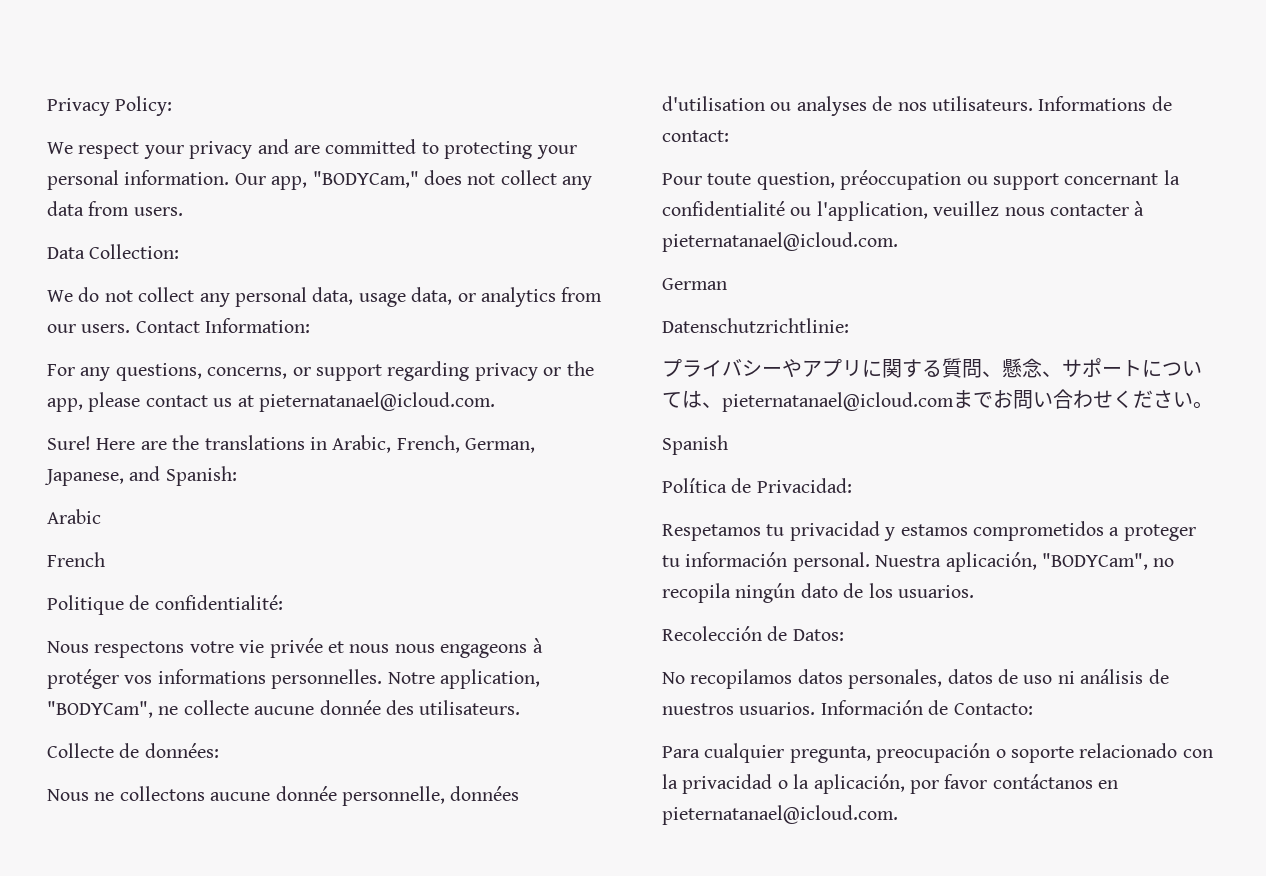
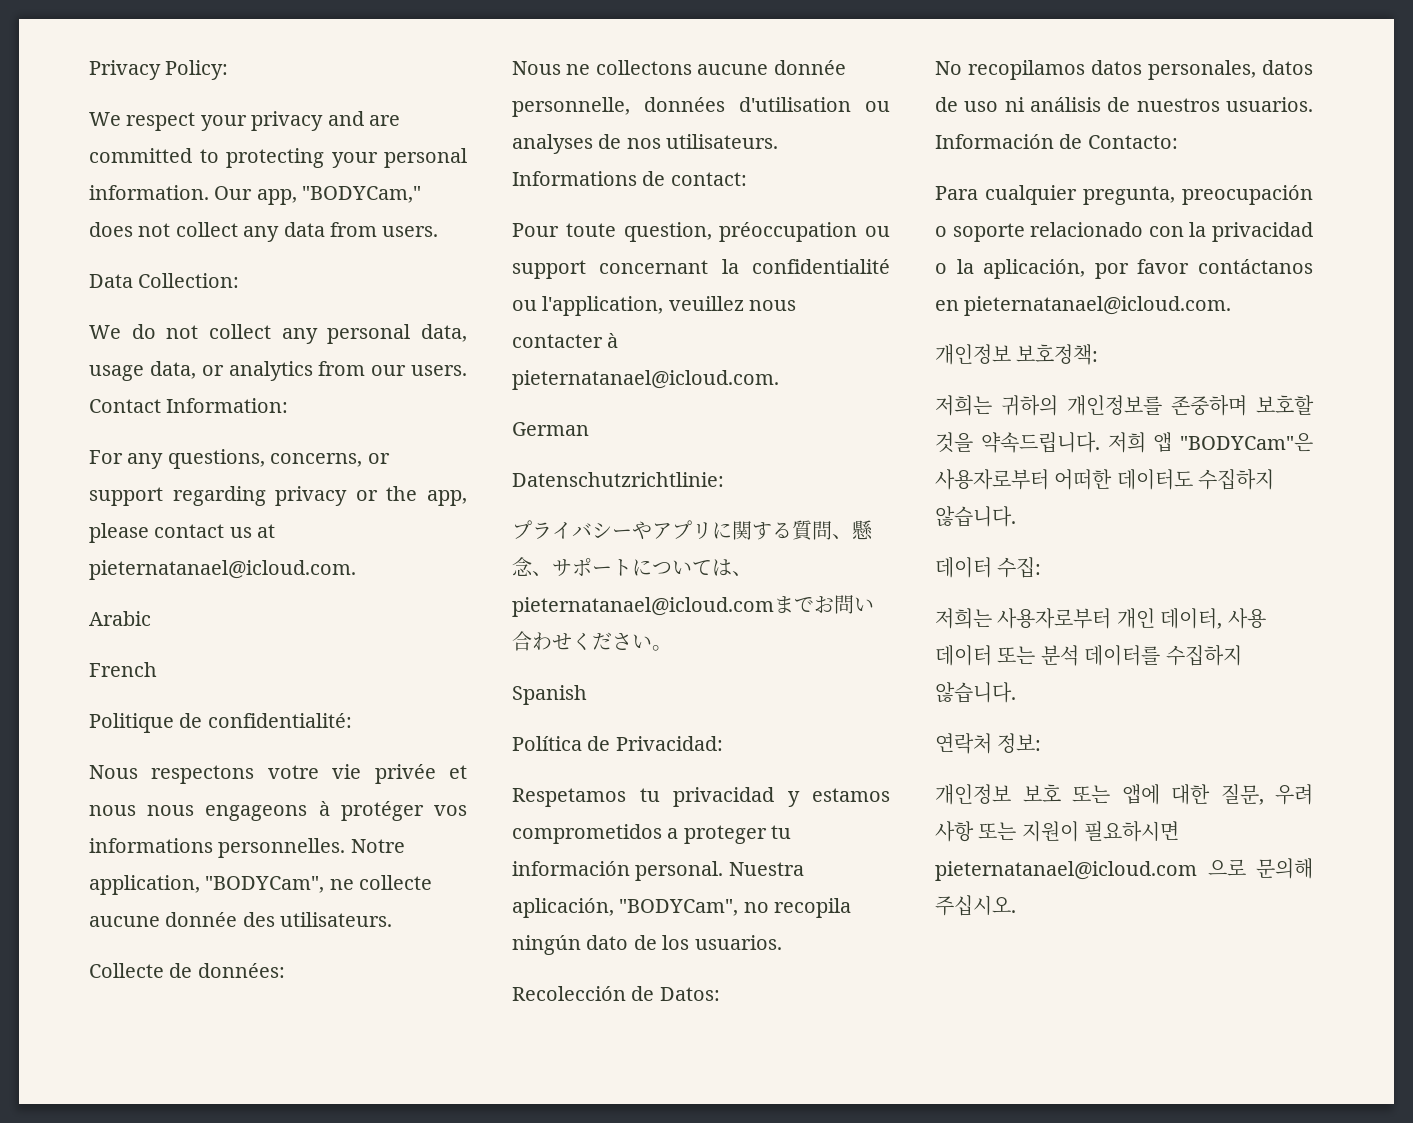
- Sure! Here are the translations in Arabic, French, German, Japanese, and Spanish:
+ 개인정보 보호정책:
+ 저희는 귀하의 개인정보를 존중하며 보호할 것을 약속드립니다. 저희 앱 "BODYCam"은 사용자로부터 어떠한 데이터도 수집하지 않습니다.
+ 데이터 수집:
+ 저희는 사용자로부터 개인 데이터, 사용 데이터 또는 분석 데이터를 수집하지 않습니다.
+ 연락처 정보:
+ 개인정보 보호 또는 앱에 대한 질문, 우려 사항 또는 지원이 필요하시면 pieternatanael@icloud.com 으로 문의해 주십시오.

